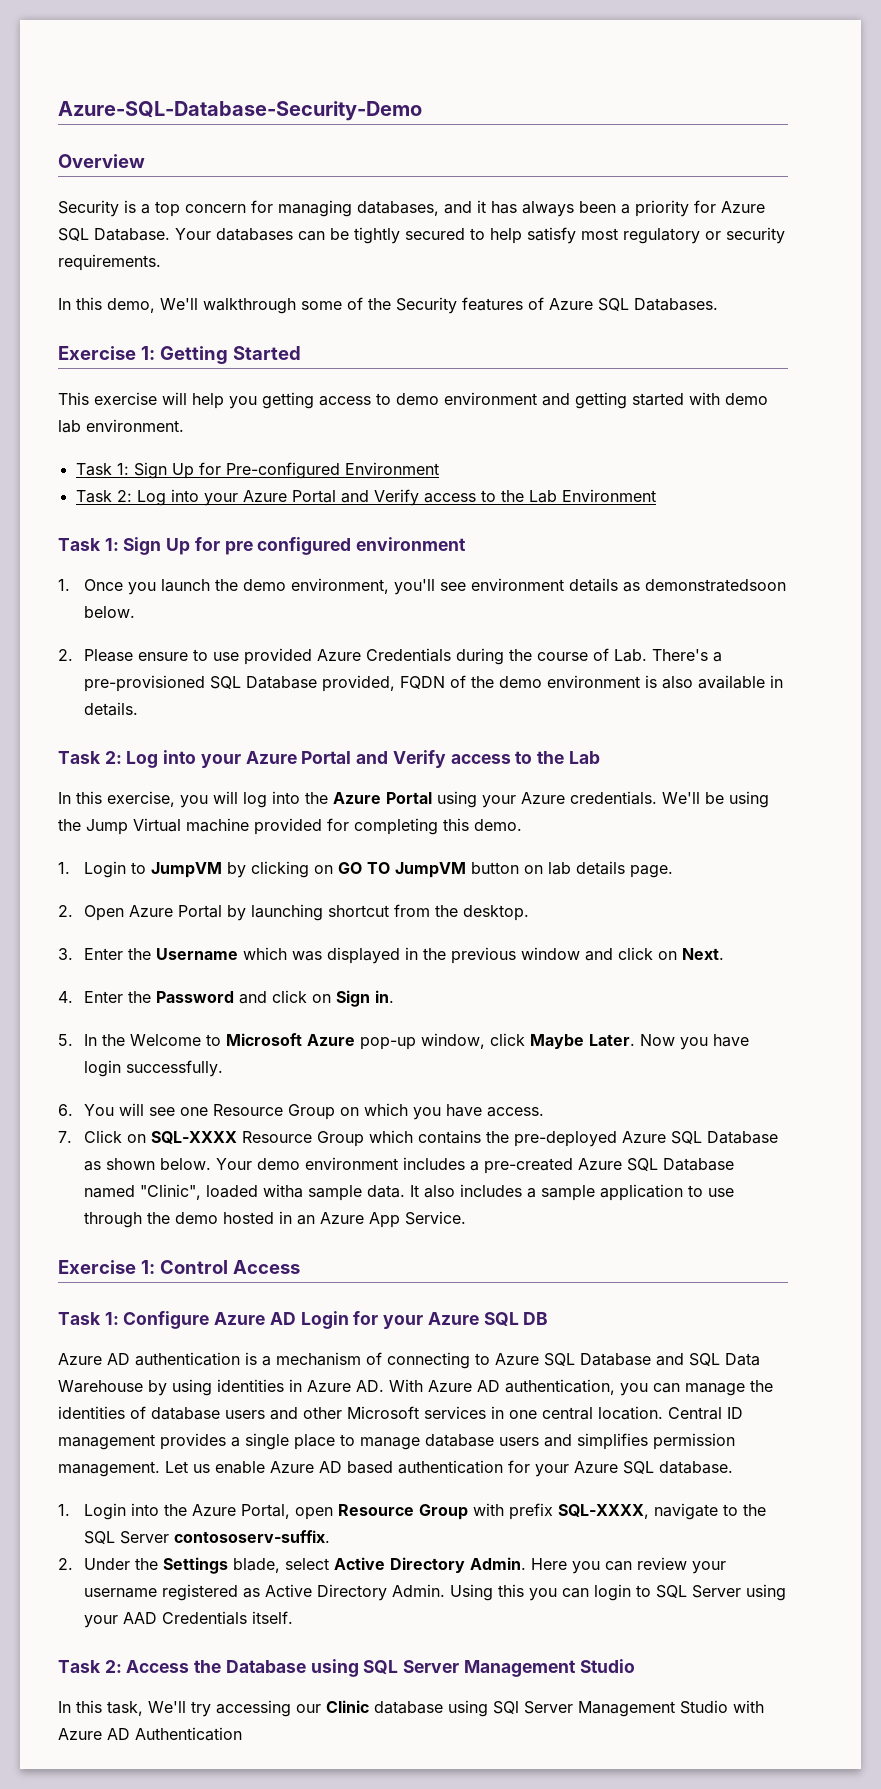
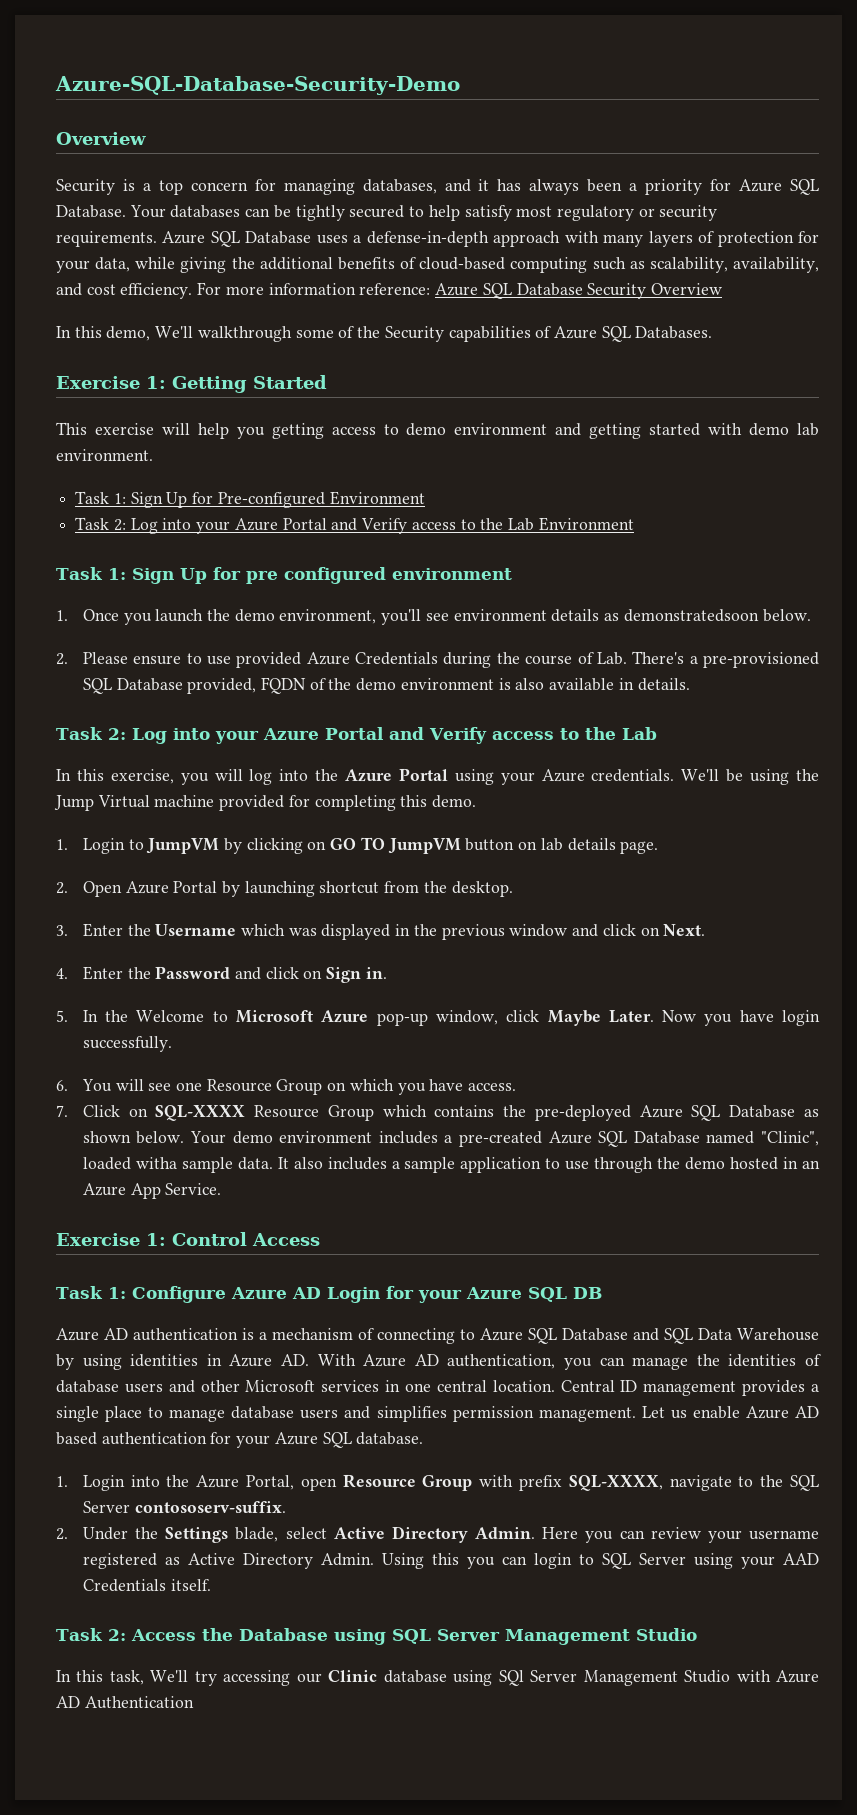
+ Azure SQL Database uses a defense-in-depth approach with many layers of protection for your data, while giving the additional benefits of cloud-based computing such as scalability, availability, and cost efficiency. For more information reference: Azure SQL Database Security Overview
- In this demo, We'll walkthrough some of the Security features of Azure SQL Databases.
+ In this demo, We'll walkthrough some of the Security capabilities of Azure SQL Databases.

